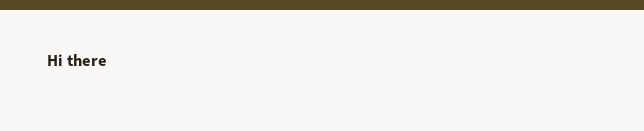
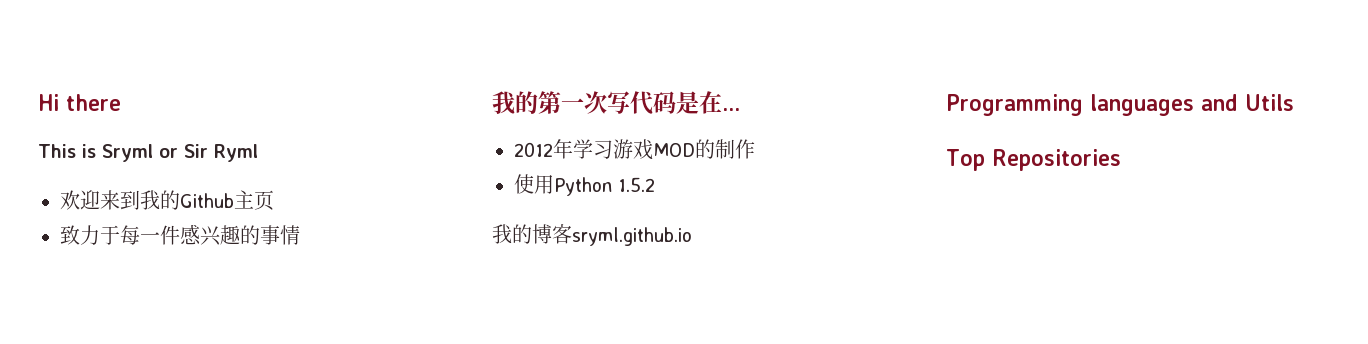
+ This is Sryml or Sir Ryml
+ 欢迎来到我的Github主页
+ 致力于每一件感兴趣的事情
+ 我的第一次写代码是在...
+ 2012年学习游戏MOD的制作
+ 使用Python 1.5.2
+ 我的博客sryml.github.io
+ Programming languages and Utils
+ Top Repositories

